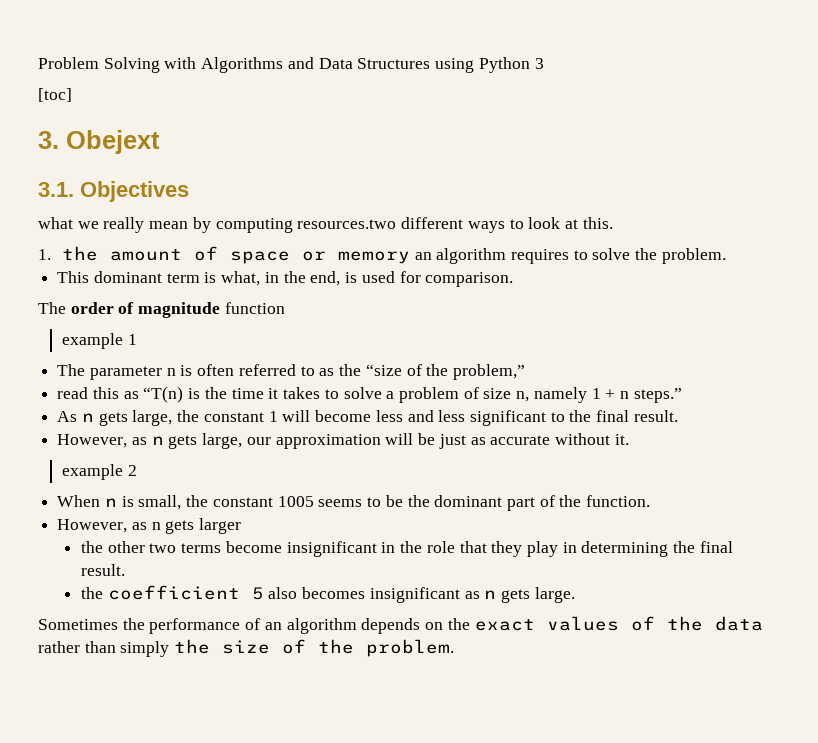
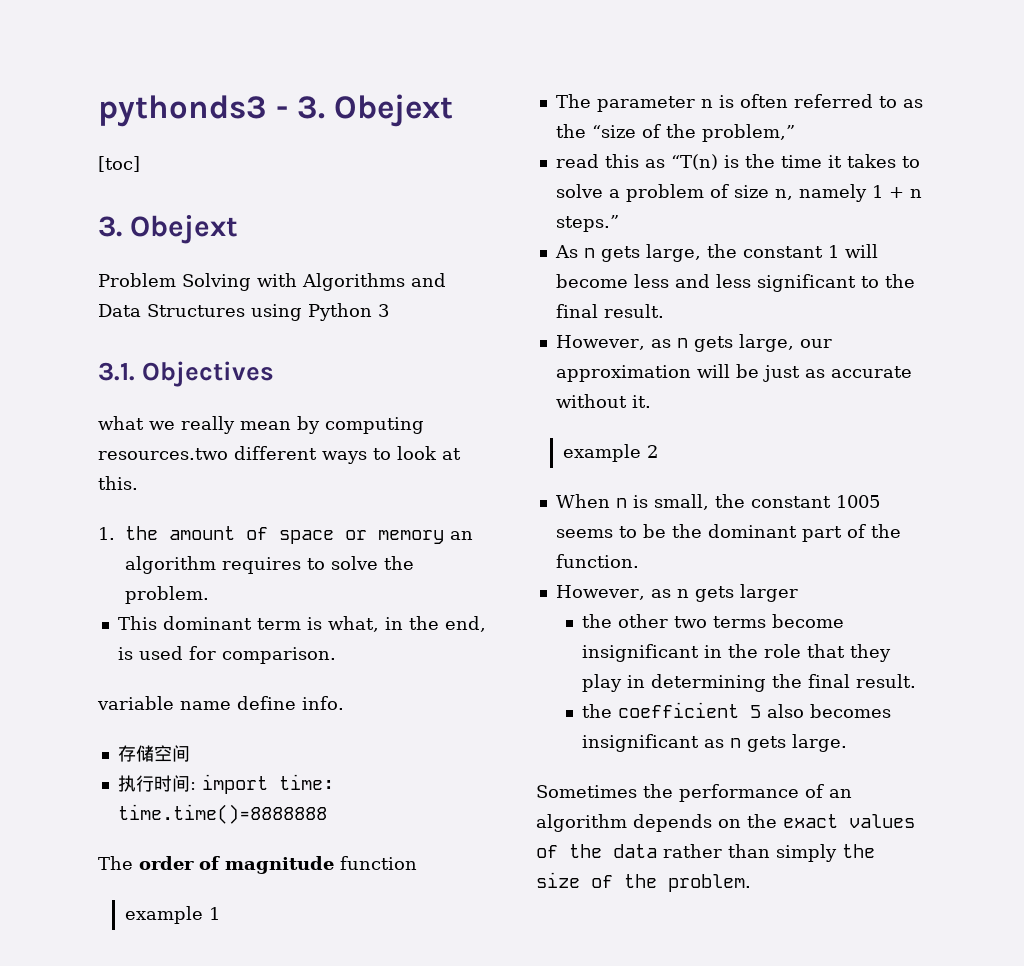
+ pythonds3 - 3. Obejext
+ [toc]
+ 3. Obejext
- [toc]
- 3. Obejext
+ variable name define info.
+ 存储空间
+ 执行时间: import time: time.time()=8888888

